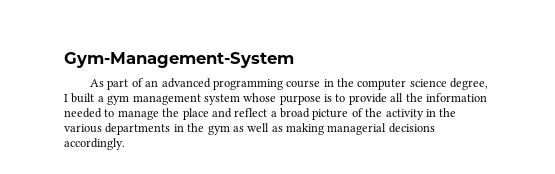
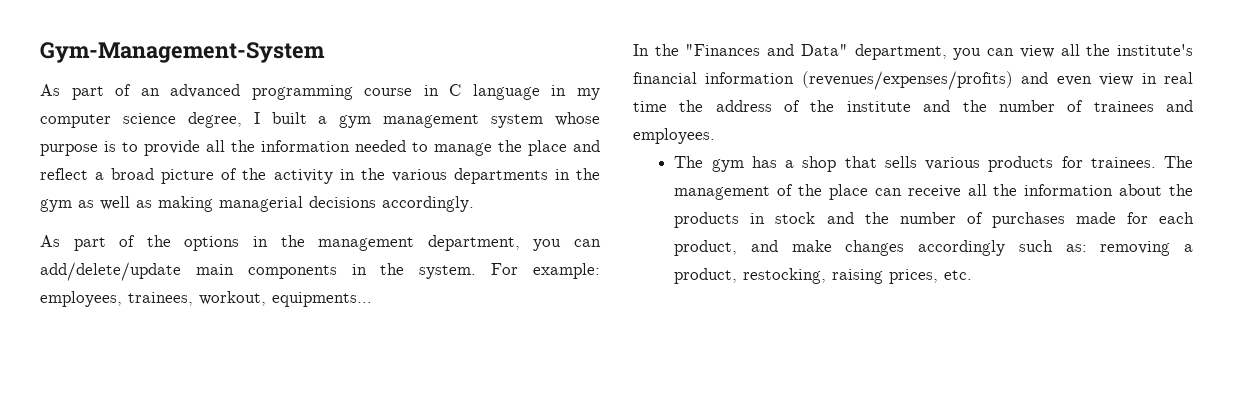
- As part of an advanced programming course in the computer science degree, I built a gym management system whose purpose is to provide all the information needed to manage the place and reflect a broad picture of the activity in the various departments in the gym as well as making managerial decisions accordingly.
+ As part of an advanced programming course in C language in my computer science degree, I built a gym management system whose purpose is to provide all the information needed to manage the place and reflect a broad picture of the activity in the various departments in the gym as well as making managerial decisions accordingly.
+ As part of the options in the management department, you can add/delete/update main components in the system. For example: employees, trainees, workout, equipments...
+ In the "Finances and Data" department, you can view all the institute's financial information (revenues/expenses/profits) and even view in real time the address of the institute and the number of trainees and employees.
+ The gym has a shop that sells various products for trainees. The management of the place can receive all the information about the products in stock and the number of purchases made for each product, and make changes accordingly such as: removing a product, restocking, raising prices, etc.

